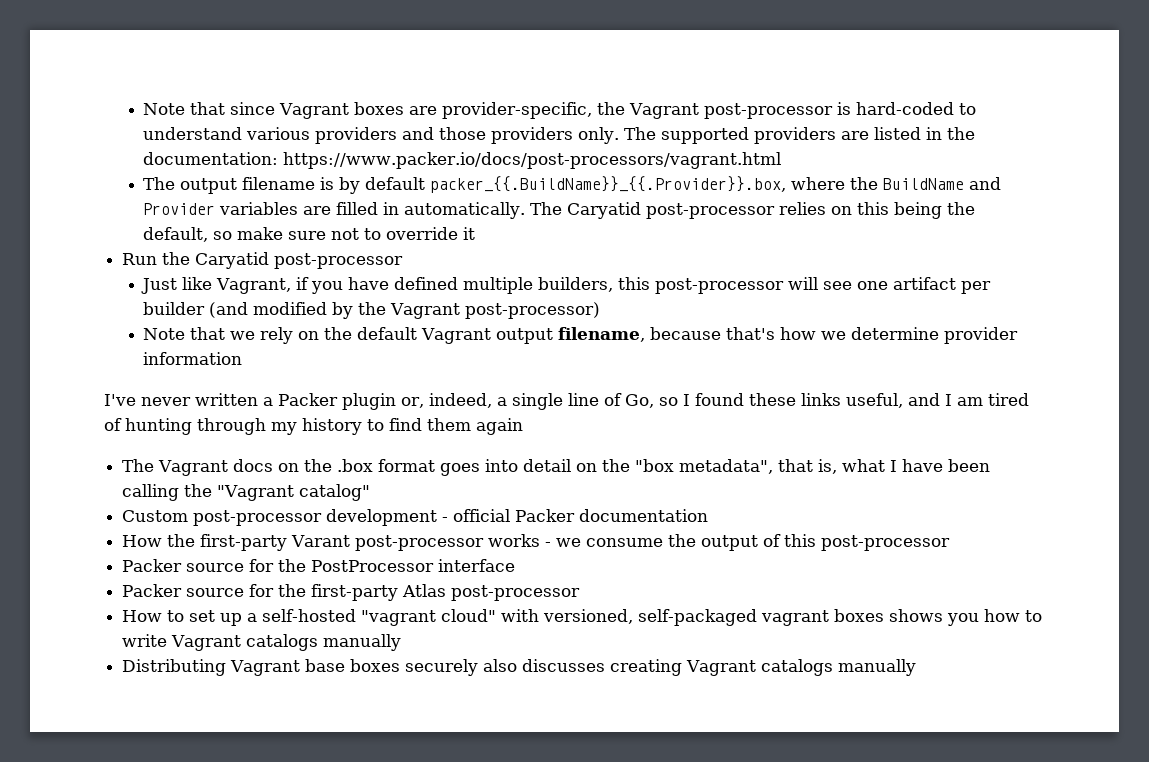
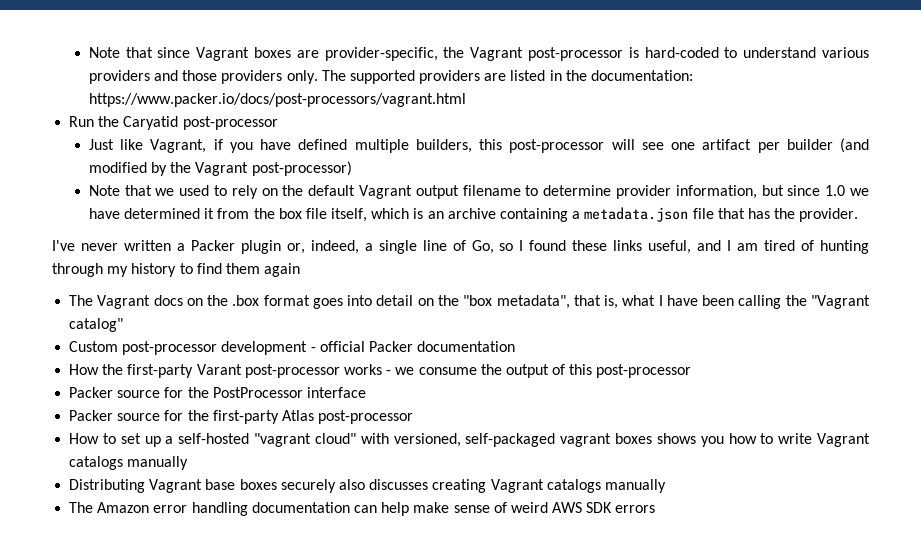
- The output filename is by default packer_{{.BuildName}}_{{.Provider}}.box, where the BuildName and Provider variables are filled in automatically. The Caryatid post-processor relies on this being the default, so make sure not to override it
- Note that we rely on the default Vagrant output filename, because that's how we determine provider information
+ Note that we used to rely on the default Vagrant output filename to determine provider information, but since 1.0 we have determined it from the box file itself, which is an archive containing a metadata.json file that has the provider.
+ The Amazon error handling documentation can help make sense of weird AWS SDK errors

